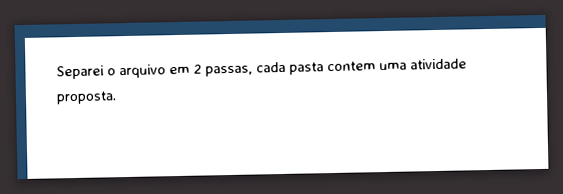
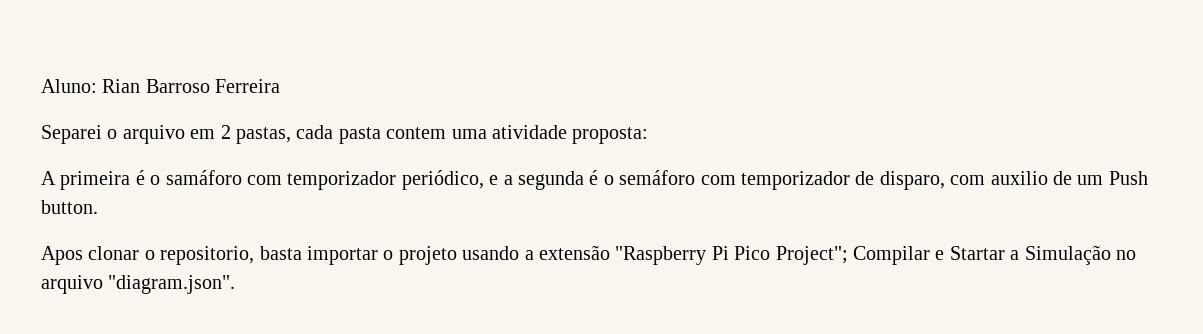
+ Aluno: Rian Barroso Ferreira
- Separei o arquivo em 2 passas, cada pasta contem uma atividade proposta.
+ Separei o arquivo em 2 pastas, cada pasta contem uma atividade proposta:
+ A primeira é o samáforo com temporizador periódico, e a segunda é o semáforo com temporizador de disparo, com auxilio de um Push button.
+ Apos clonar o repositorio, basta importar o projeto usando a extensão "Raspberry Pi Pico Project"; Compilar e Startar a Simulação no arquivo "diagram.json".

